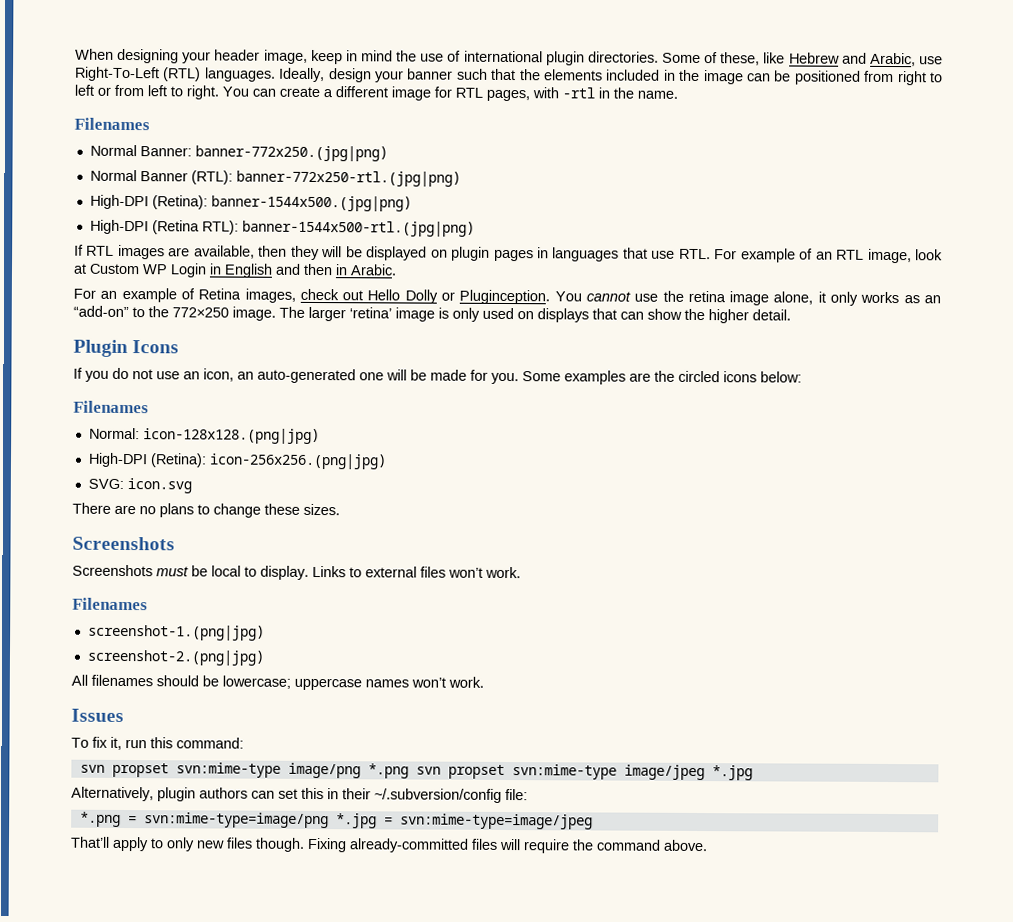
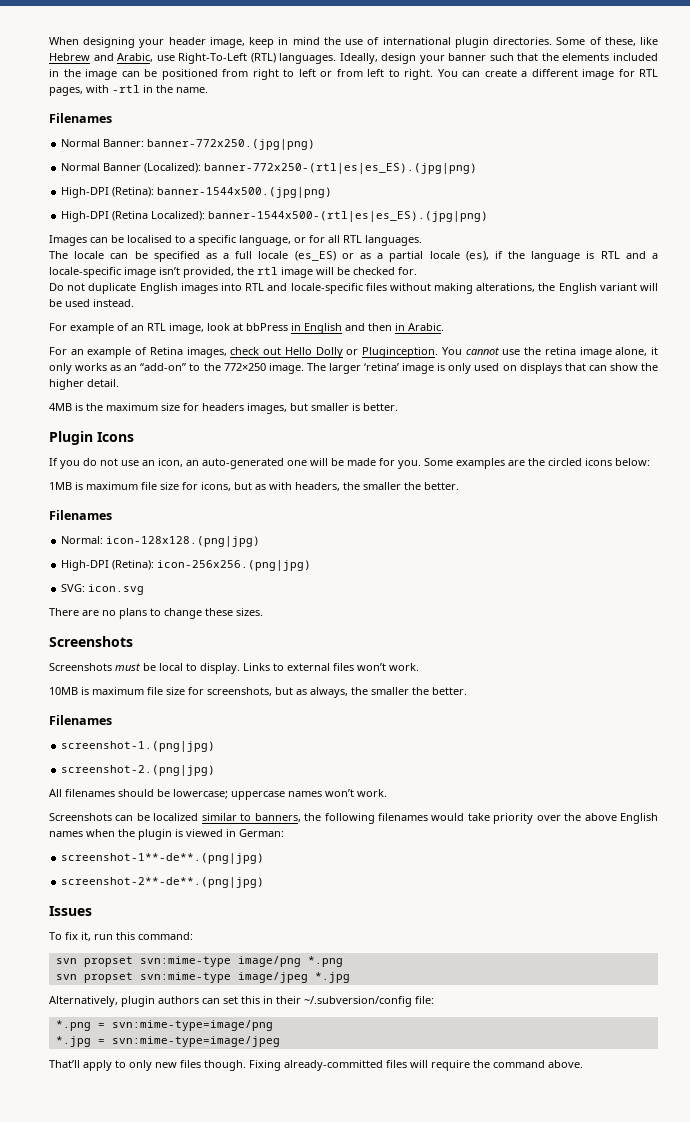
- Normal Banner (RTL): banner-772x250-rtl.(jpg|png)
+ Normal Banner (Localized): banner-772x250-(rtl|es|es_ES).(jpg|png)
- High-DPI (Retina RTL): banner-1544x500-rtl.(jpg|png)
- If RTL images are available, then they will be displayed on plugin pages in languages that use RTL. For example of an RTL image, look at Custom WP Login in English and then in Arabic.
+ High-DPI (Retina Localized): banner-1544x500-(rtl|es|es_ES).(jpg|png)
+ Images can be localised to a specific language, or for all RTL languages.
+ The locale can be specified as a full locale (es_ES) or as a partial locale (es), if the language is RTL and a locale-specific image isn’t provided, the rtl image will be checked for.
+ Do not duplicate English images into RTL and locale-specific files without making alterations, the English variant will be used instead.
+ For example of an RTL image, look at bbPress in English and then in Arabic.
+ 4MB is the maximum size for headers images, but smaller is better.
+ 1MB is maximum file size for icons, but as with headers, the smaller the better.
+ 10MB is maximum file size for screenshots, but as always, the smaller the better.
+ Screenshots can be localized similar to banners, the following filenames would take priority over the above English names when the plugin is viewed in German:
+ screenshot-1**-de**.(png|jpg)
+ screenshot-2**-de**.(png|jpg)
- svn propset svn:mime-type image/png *.png svn propset svn:mime-type image/jpeg *.jpg
+ svn propset svn:mime-type image/png *.png
+ svn propset svn:mime-type image/jpeg *.jpg
- *.png = svn:mime-type=image/png *.jpg = svn:mime-type=image/jpeg
+ *.png = svn:mime-type=image/png
+ *.jpg = svn:mime-type=image/jpeg

